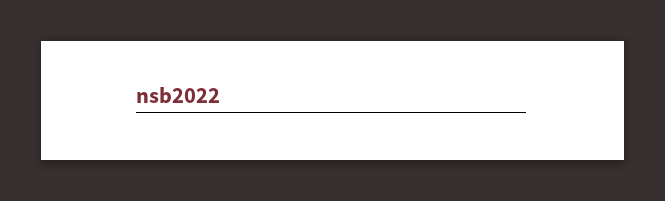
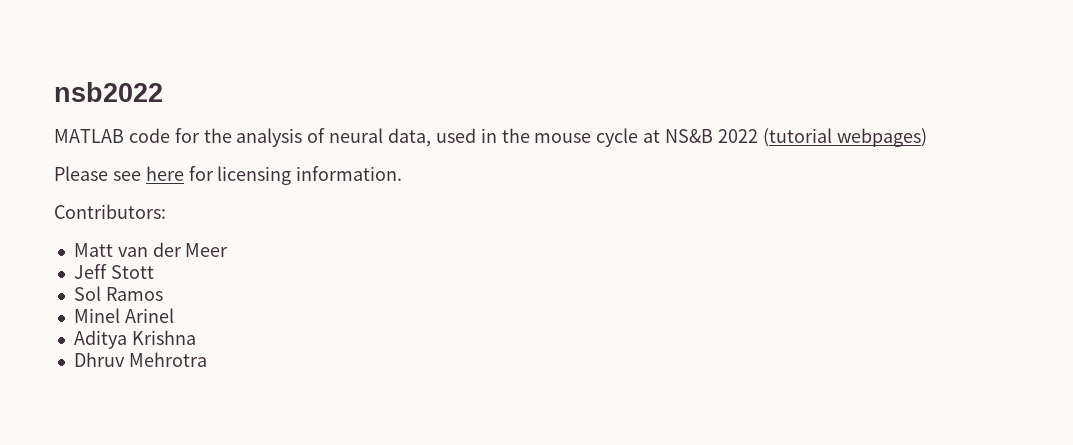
+ MATLAB code for the analysis of neural data, used in the mouse cycle at NS&B 2022 (tutorial webpages)
+ Please see here for licensing information.
+ Contributors:
+ Matt van der Meer
+ Jeff Stott
+ Sol Ramos
+ Minel Arinel
+ Aditya Krishna
+ Dhruv Mehrotra

